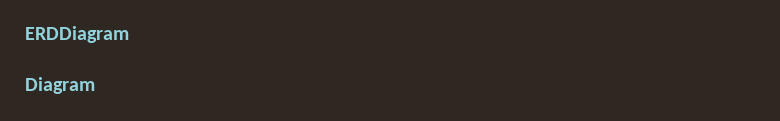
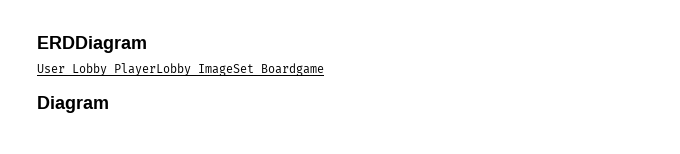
+ User Lobby PlayerLobby ImageSet Boardgame

